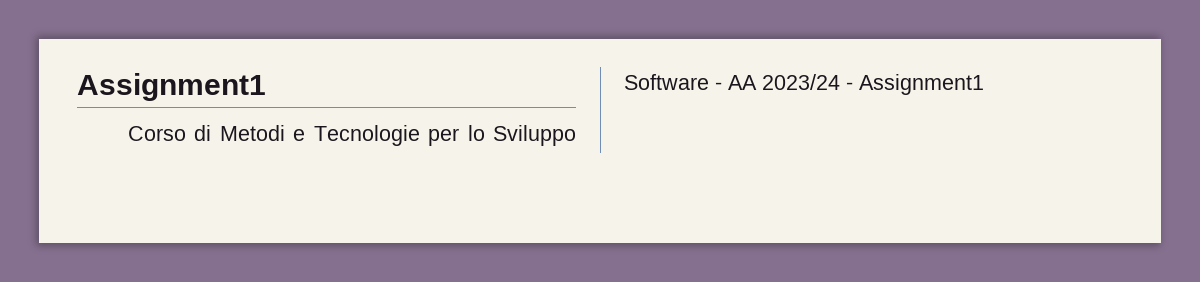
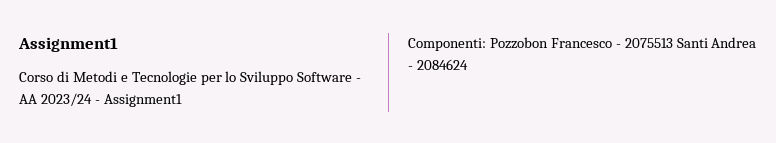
+ Componenti: Pozzobon Francesco - 2075513 Santi Andrea - 2084624

